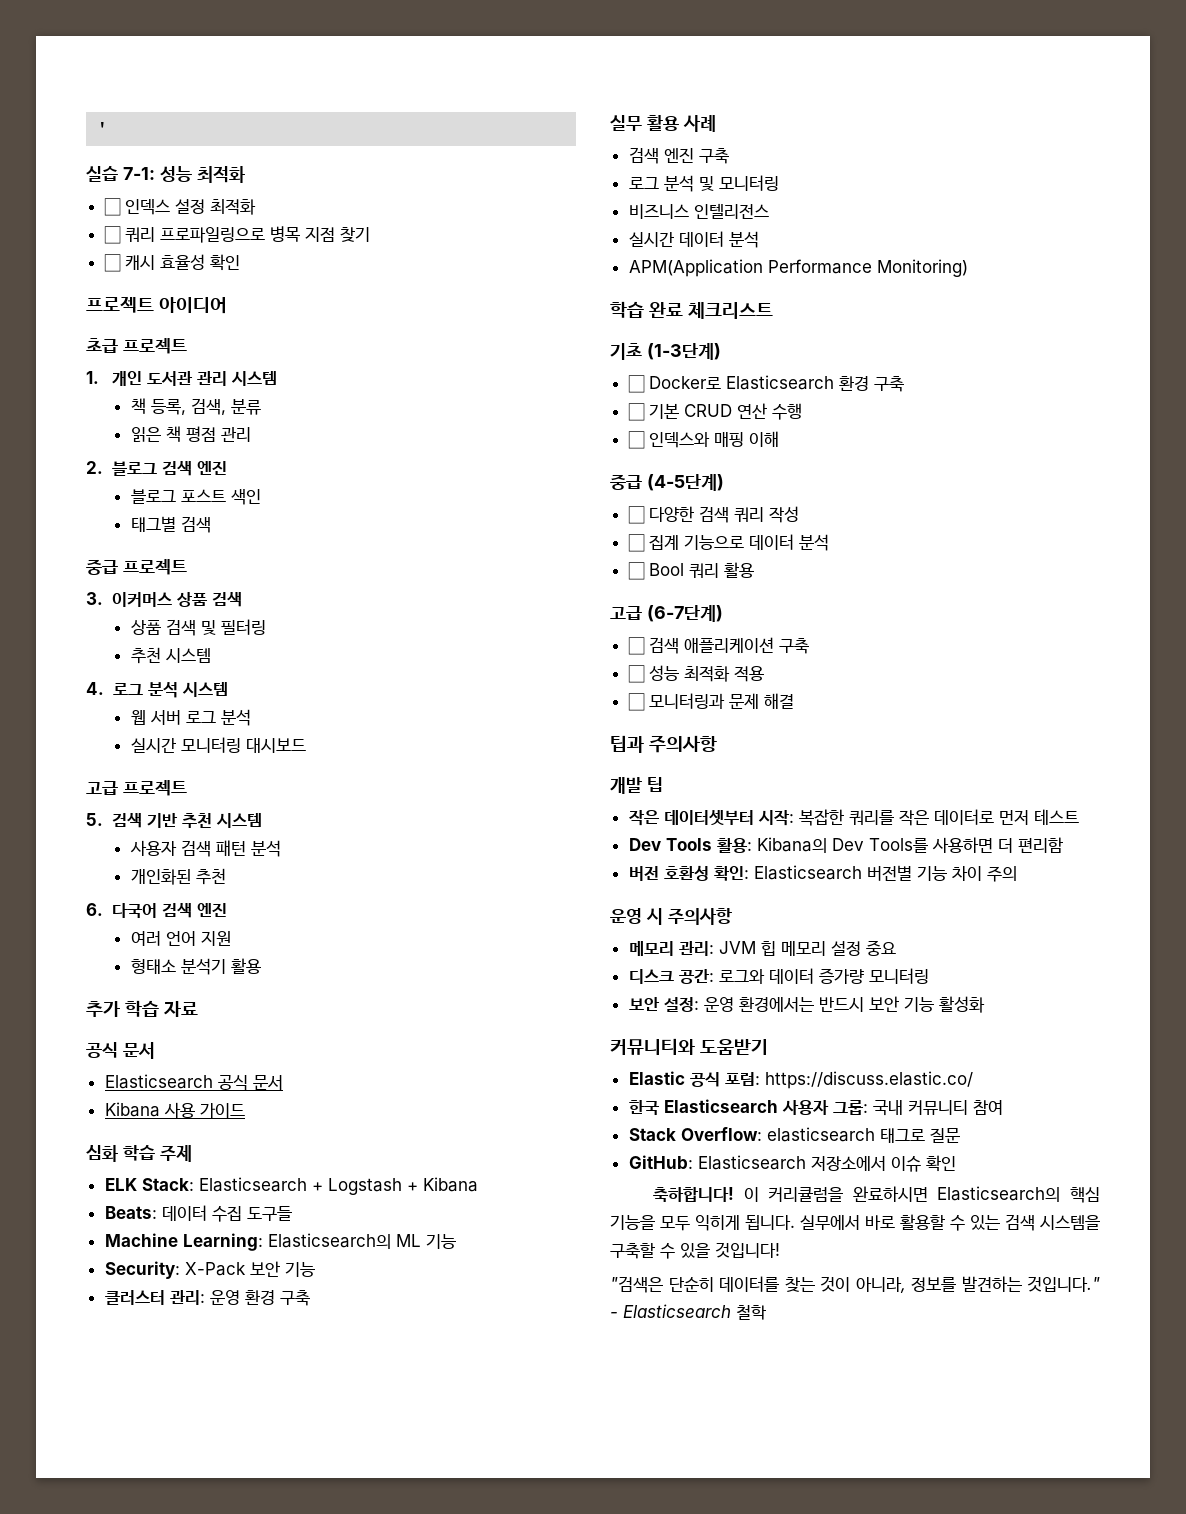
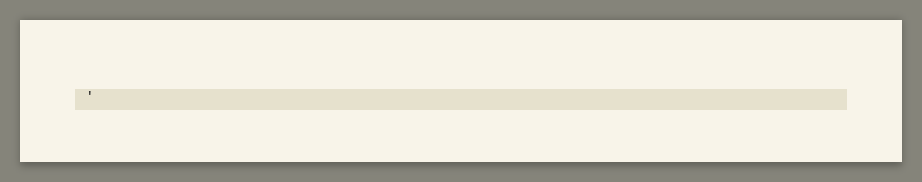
- 실습 7-1: 성능 최적화
- ☐ 인덱스 설정 최적화
- ☐ 쿼리 프로파일링으로 병목 지점 찾기
- ☐ 캐시 효율성 확인
- 프로젝트 아이디어
- 초급 프로젝트
- 1. 개인 도서관 관리 시스템
- 책 등록, 검색, 분류
- 읽은 책 평점 관리
- 2. 블로그 검색 엔진
- 블로그 포스트 색인
- 태그별 검색
- 중급 프로젝트
- 3. 이커머스 상품 검색
- 상품 검색 및 필터링
- 추천 시스템
- 4. 로그 분석 시스템
- 웹 서버 로그 분석
- 실시간 모니터링 대시보드
- 고급 프로젝트
- 5. 검색 기반 추천 시스템
- 사용자 검색 패턴 분석
- 개인화된 추천
- 6. 다국어 검색 엔진
- 여러 언어 지원
- 형태소 분석기 활용
- 추가 학습 자료
- 공식 문서
- Elasticsearch 공식 문서
- Kibana 사용 가이드
- 심화 학습 주제
- ELK Stack: Elasticsearch + Logstash + Kibana
- Beats: 데이터 수집 도구들
- Machine Learning: Elasticsearch의 ML 기능
- Security: X-Pack 보안 기능
- 클러스터 관리: 운영 환경 구축
- 실무 활용 사례
- 검색 엔진 구축
- 로그 분석 및 모니터링
- 비즈니스 인텔리전스
- 실시간 데이터 분석
- APM(Application Performance Monitoring)
- 학습 완료 체크리스트
- 기초 (1-3단계)
- ☐ Docker로 Elasticsearch 환경 구축
- ☐ 기본 CRUD 연산 수행
- ☐ 인덱스와 매핑 이해
- 중급 (4-5단계)
- ☐ 다양한 검색 쿼리 작성
- ☐ 집계 기능으로 데이터 분석
- ☐ Bool 쿼리 활용
- 고급 (6-7단계)
- ☐ 검색 애플리케이션 구축
- ☐ 성능 최적화 적용
- ☐ 모니터링과 문제 해결
- 팁과 주의사항
- 개발 팁
- 작은 데이터셋부터 시작: 복잡한 쿼리를 작은 데이터로 먼저 테스트
- Dev Tools 활용: Kibana의 Dev Tools를 사용하면 더 편리함
- 버전 호환성 확인: Elasticsearch 버전별 기능 차이 주의
- 운영 시 주의사항
- 메모리 관리: JVM 힙 메모리 설정 중요
- 디스크 공간: 로그와 데이터 증가량 모니터링
- 보안 설정: 운영 환경에서는 반드시 보안 기능 활성화
- 커뮤니티와 도움받기
- Elastic 공식 포럼: https://discuss.elastic.co/
- 한국 Elasticsearch 사용자 그룹: 국내 커뮤니티 참여
- Stack Overflow: elasticsearch 태그로 질문
- GitHub: Elasticsearch 저장소에서 이슈 확인
- 축하합니다! 이 커리큘럼을 완료하시면 Elasticsearch의 핵심 기능을 모두 익히게 됩니다. 실무에서 바로 활용할 수 있는 검색 시스템을 구축할 수 있을 것입니다!
- "검색은 단순히 데이터를 찾는 것이 아니라, 정보를 발견하는 것입니다." - Elasticsearch 철학

